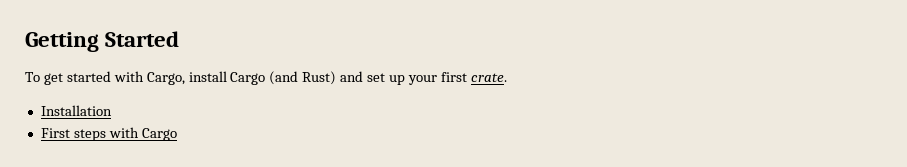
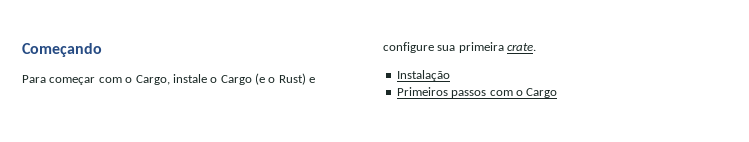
- Getting Started
- To get started with Cargo, install Cargo (and Rust) and set up your first crate.
- Installation
- First steps with Cargo
+ Começando
+ Para começar com o Cargo, instale o Cargo (e o Rust) e configure sua primeira crate.
+ Instalação
+ Primeiros passos com o Cargo

